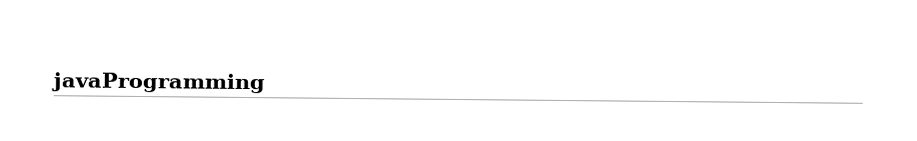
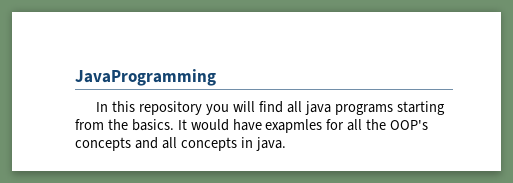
- javaProgramming
+ JavaProgramming
+ In this repository you will find all java programs starting from the basics. It would have exapmles for all the OOP's concepts and all concepts in java.

